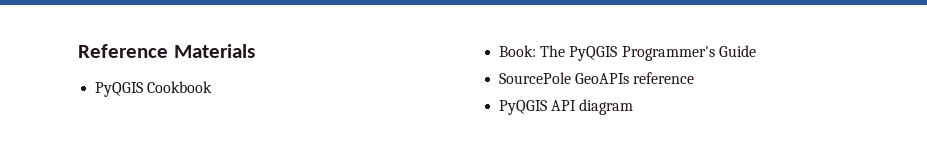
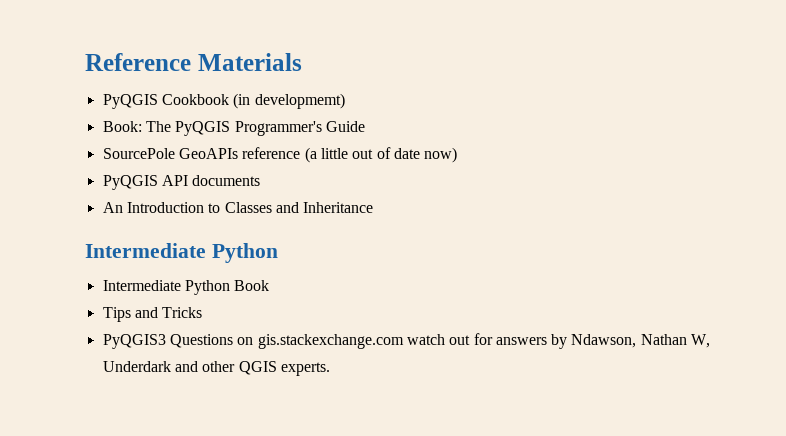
- PyQGIS Cookbook
+ PyQGIS Cookbook (in developmemt)
- SourcePole GeoAPIs reference
- PyQGIS API diagram
+ SourcePole GeoAPIs reference (a little out of date now)
+ PyQGIS API documents
+ An Introduction to Classes and Inheritance
+ Intermediate Python
+ Intermediate Python Book
+ Tips and Tricks
+ PyQGIS3 Questions on gis.stackexchange.com watch out for answers by Ndawson, Nathan W, Underdark and other QGIS experts.

